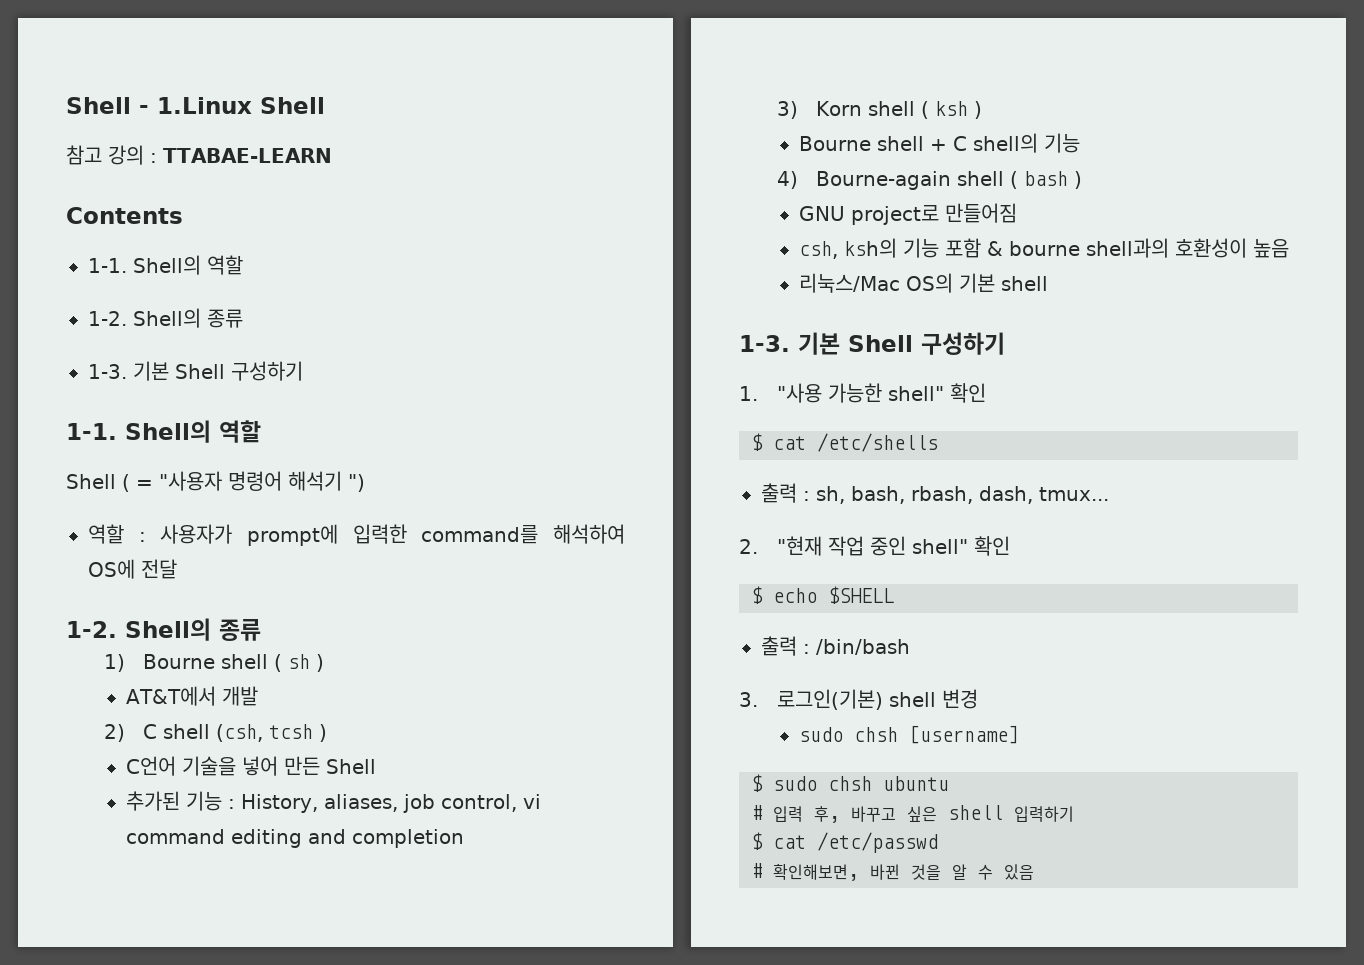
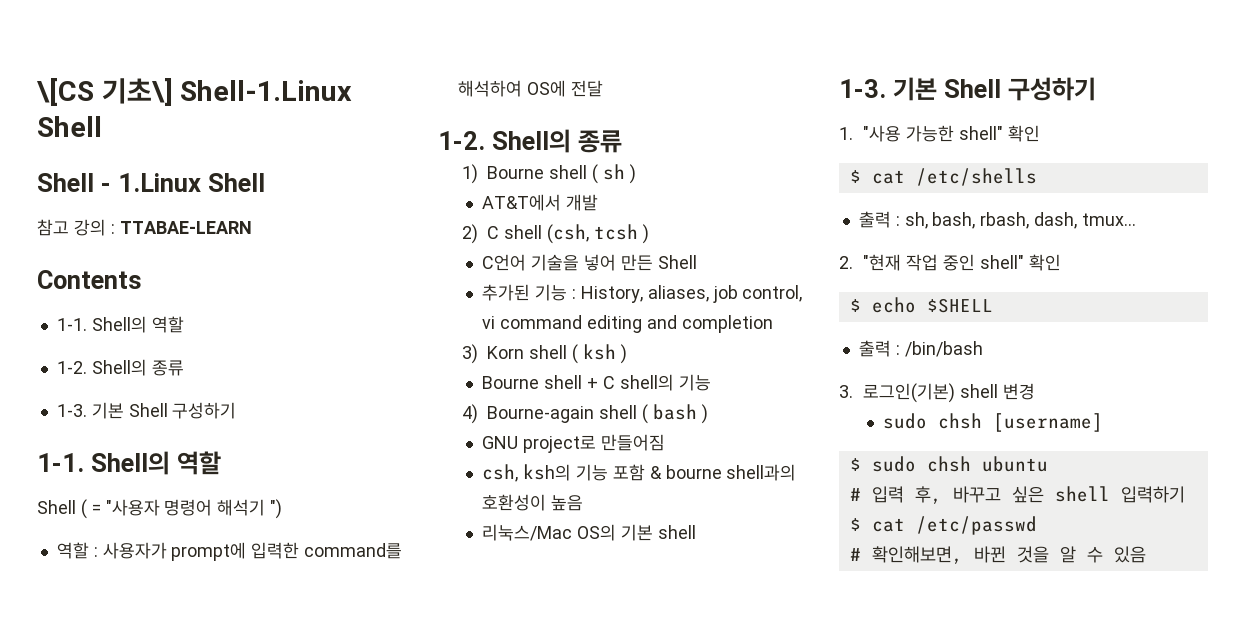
+ \[CS 기초\] Shell-1.Linux Shell

